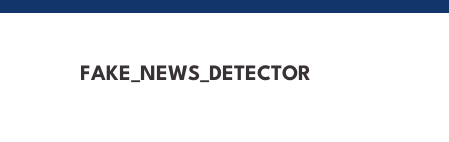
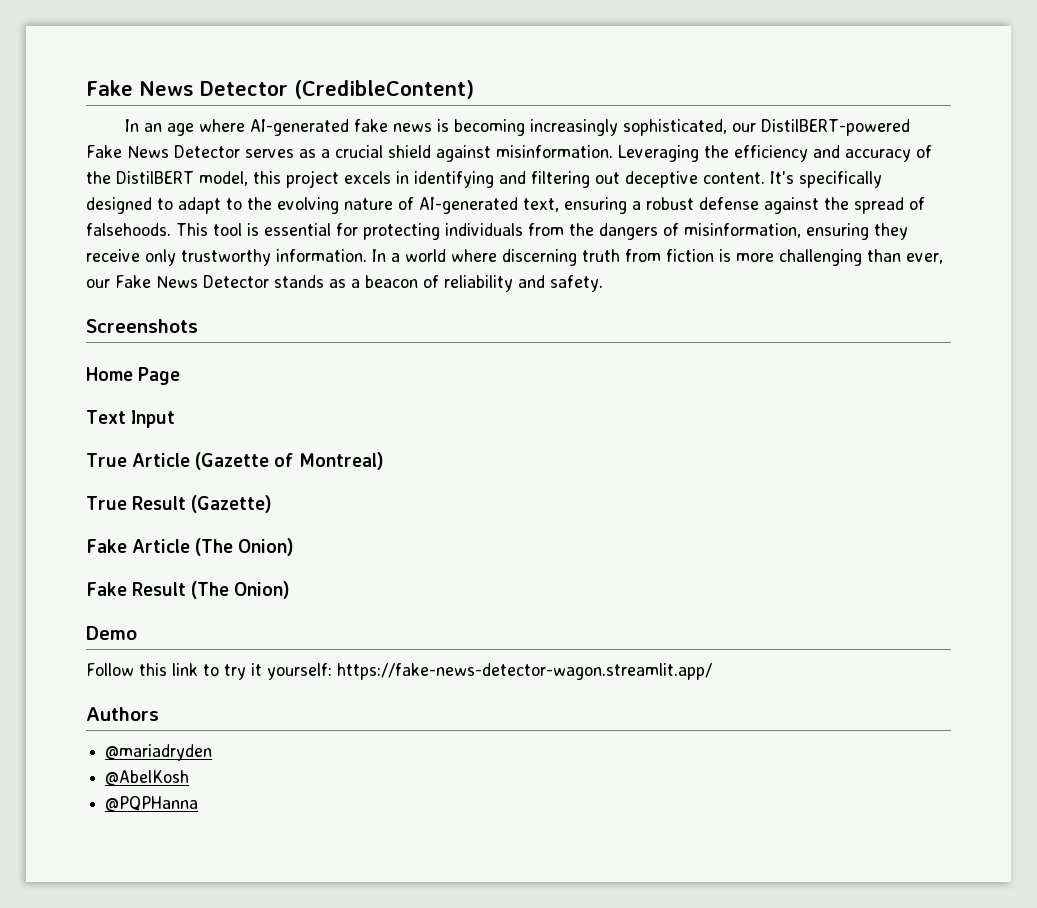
- FAKE_NEWS_DETECTOR
+ Fake News Detector (CredibleContent)
+ In an age where AI-generated fake news is becoming increasingly sophisticated, our DistilBERT-powered Fake News Detector serves as a crucial shield against misinformation. Leveraging the efficiency and accuracy of the DistilBERT model, this project excels in identifying and filtering out deceptive content. It's specifically designed to adapt to the evolving nature of AI-generated text, ensuring a robust defense against the spread of falsehoods. This tool is essential for protecting individuals from the dangers of misinformation, ensuring they receive only trustworthy information. In a world where discerning truth from fiction is more challenging than ever, our Fake News Detector stands as a beacon of reliability and safety.
+ Screenshots
+ Home Page
+ Text Input
+ True Article (Gazette of Montreal)
+ True Result (Gazette)
+ Fake Article (The Onion)
+ Fake Result (The Onion)
+ Demo
+ Follow this link to try it yourself: https://fake-news-detector-wagon.streamlit.app/
+ Authors
+ @mariadryden
+ @AbelKosh
+ @PQPHanna

